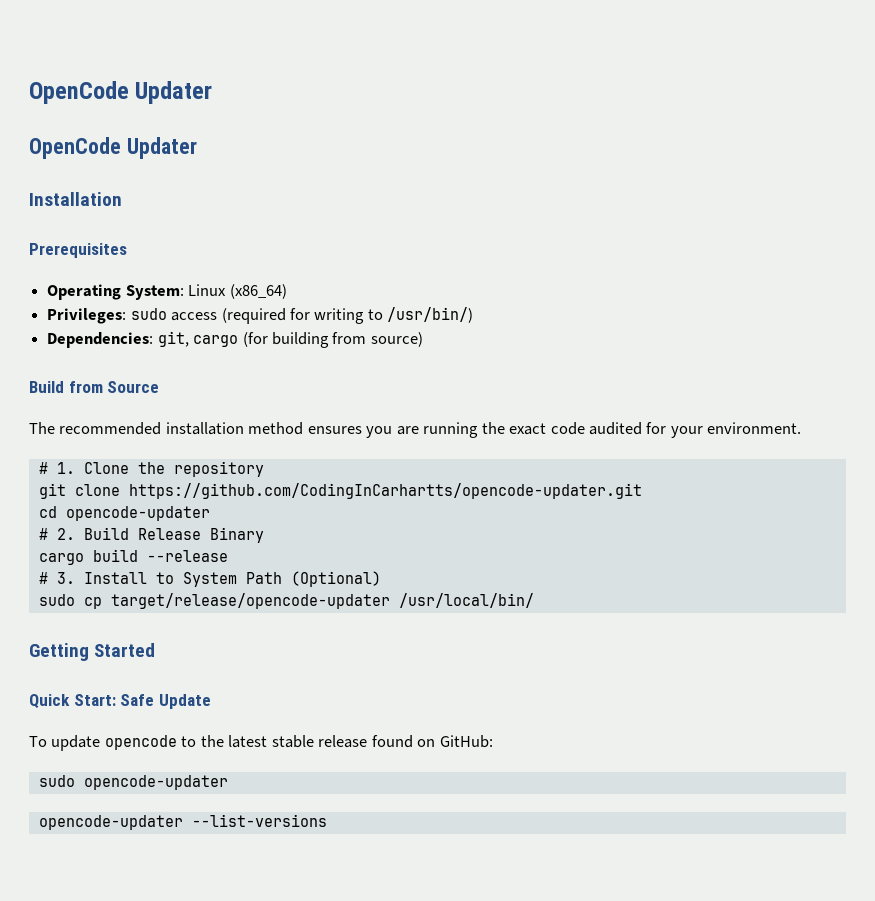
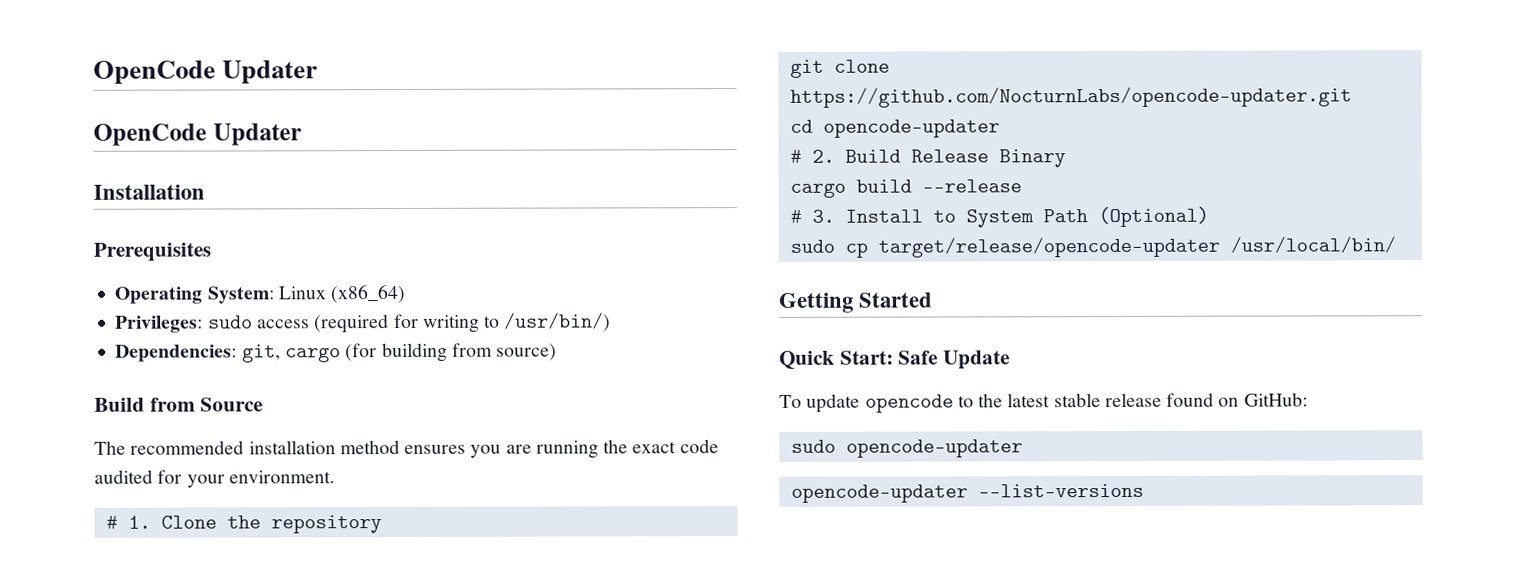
- git clone https://github.com/CodingInCarhartts/opencode-updater.git
+ git clone https://github.com/NocturnLabs/opencode-updater.git

